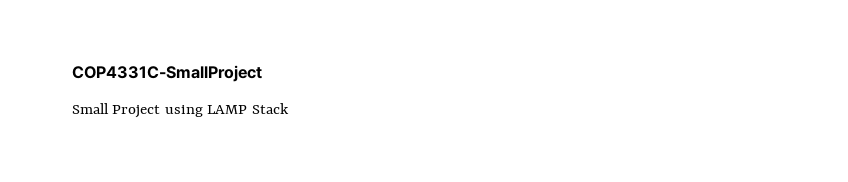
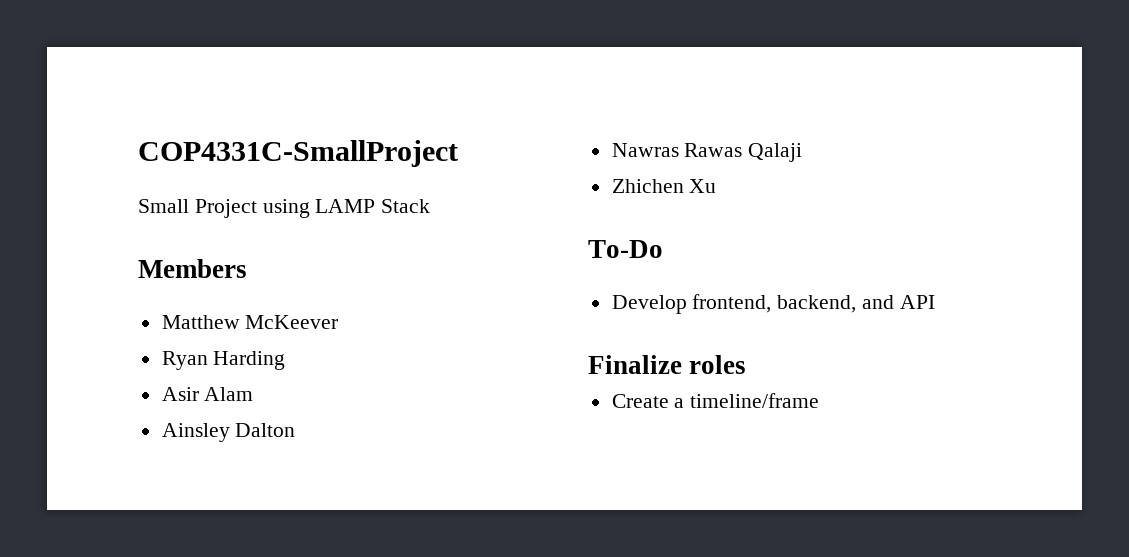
+ Members
+ Matthew McKeever
+ Ryan Harding
+ Asir Alam
+ Ainsley Dalton
+ Nawras Rawas Qalaji
+ Zhichen Xu
+ To-Do
+ Develop frontend, backend, and API
+ Finalize roles
+ Create a timeline/frame

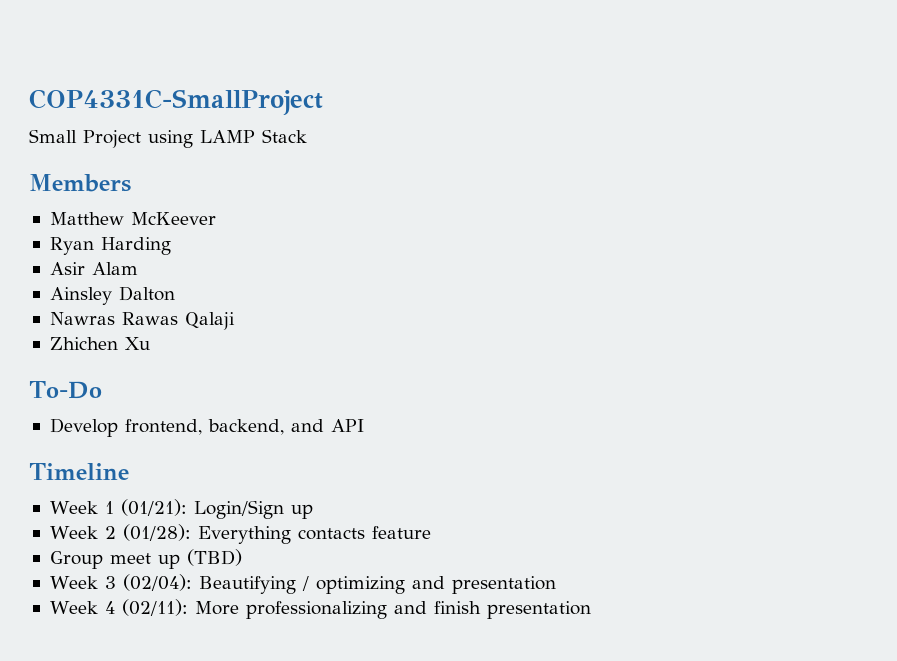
- Finalize roles
- Create a timeline/frame
+ Timeline
+ Week 1 (01/21): Login/Sign up
+ Week 2 (01/28): Everything contacts feature
+ Group meet up (TBD)
+ Week 3 (02/04): Beautifying / optimizing and presentation
+ Week 4 (02/11): More professionalizing and finish presentation

